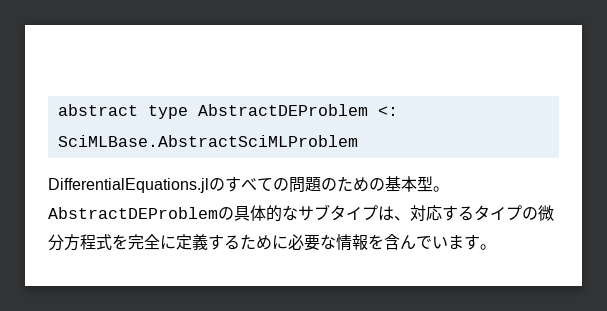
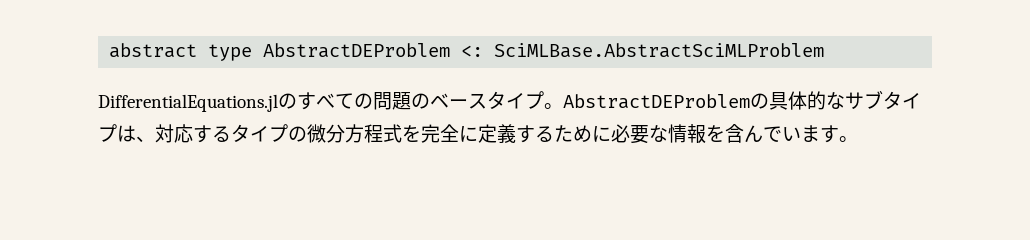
- DifferentialEquations.jlのすべての問題のための基本型。
+ DifferentialEquations.jlのすべての問題のベースタイプ。

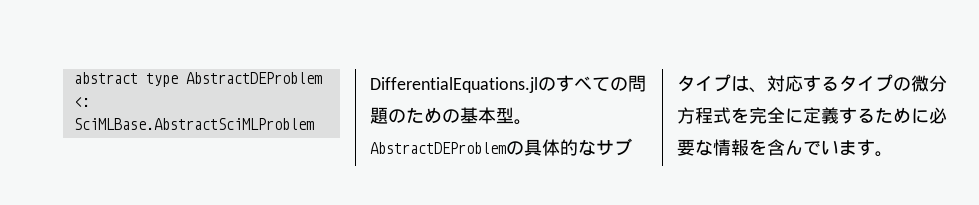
- DifferentialEquations.jlのすべての問題のベースタイプ。
+ DifferentialEquations.jlのすべての問題のための基本型。

